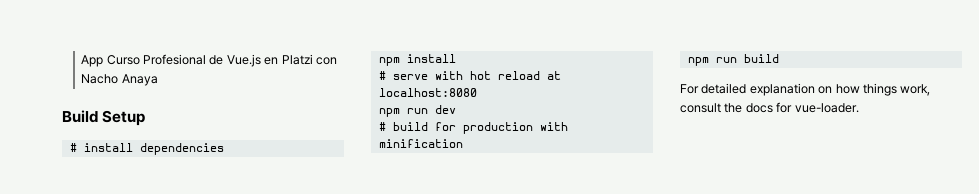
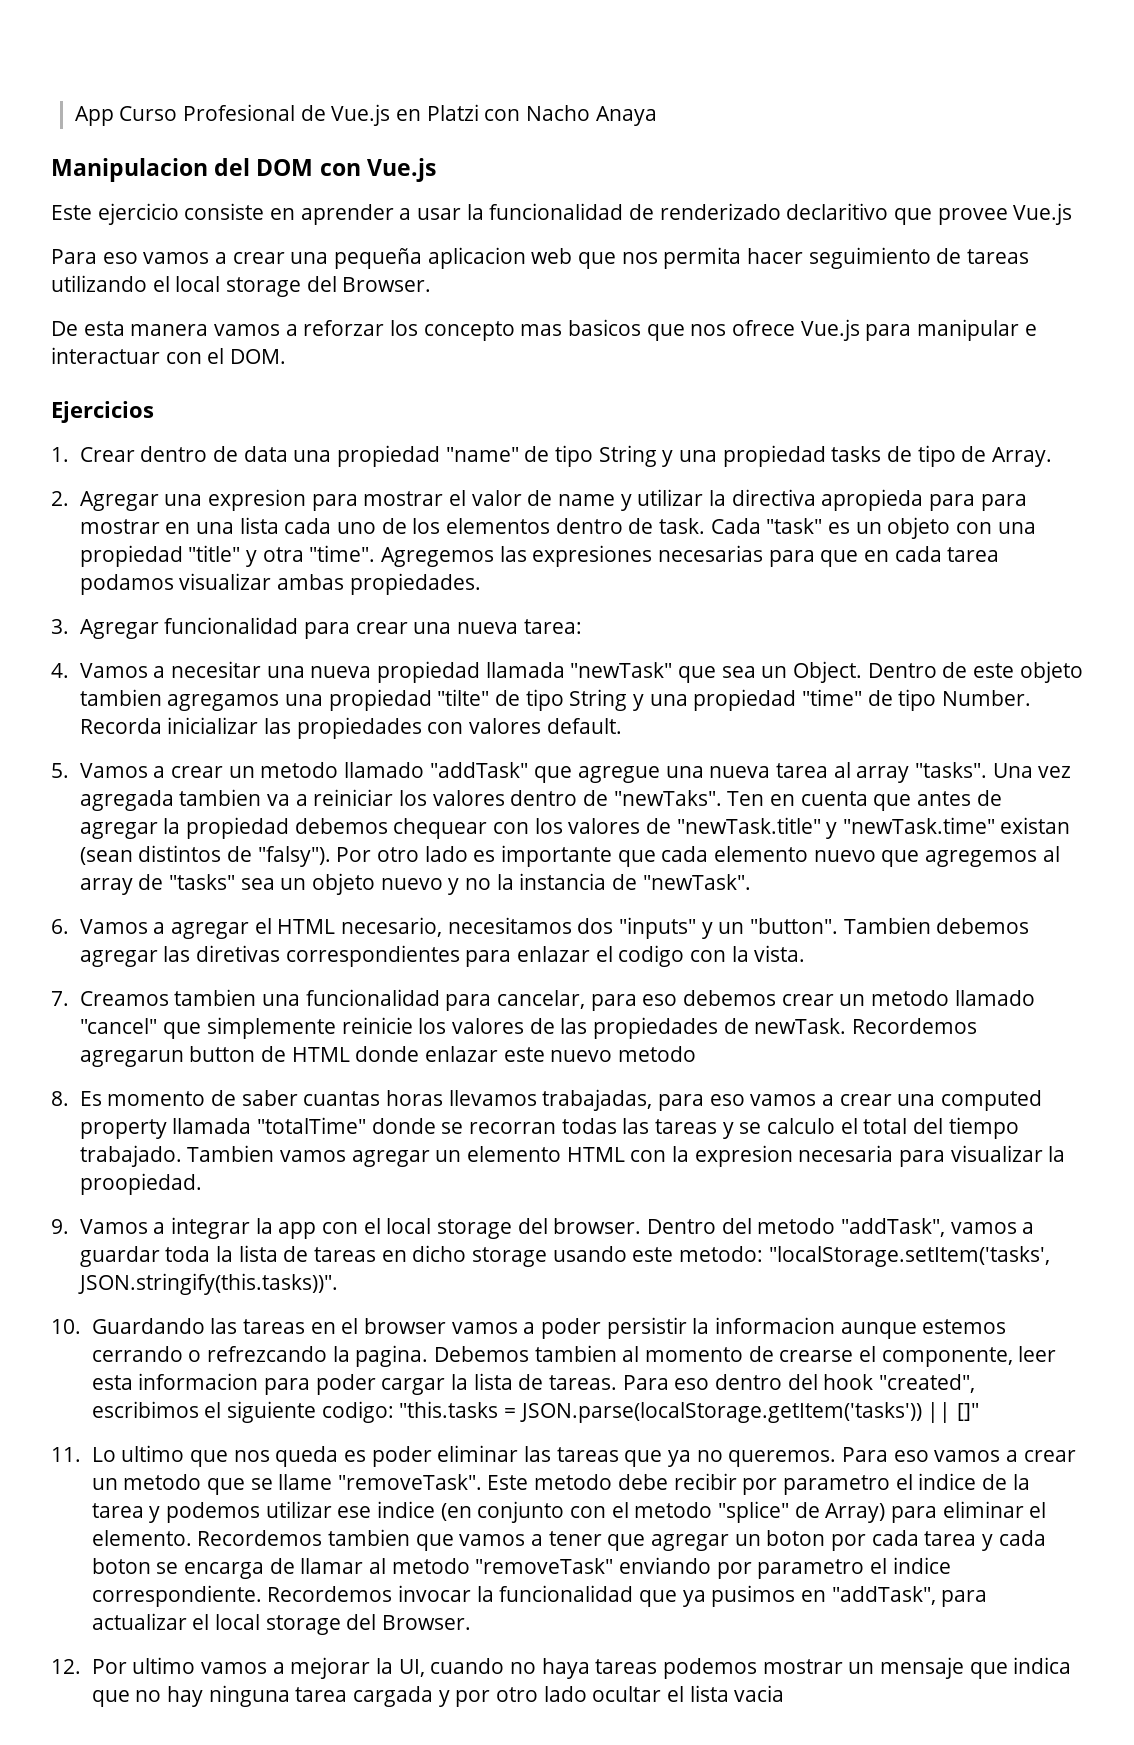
- Build Setup
- # install dependencies
- npm install
- # serve with hot reload at localhost:8080
- npm run dev
- # build for production with minification
- npm run build
- For detailed explanation on how things work, consult the docs for vue-loader.
+ Manipulacion del DOM con Vue.js
+ Este ejercicio consiste en aprender a usar la funcionalidad de renderizado declaritivo que provee Vue.js
+ Para eso vamos a crear una pequeña aplicacion web que nos permita hacer seguimiento de tareas utilizando el local storage del Browser.
+ De esta manera vamos a reforzar los concepto mas basicos que nos ofrece Vue.js para manipular e interactuar con el DOM.
+ Ejercicios
+ 1. Crear dentro de data una propiedad "name" de tipo String y una propiedad tasks de tipo de Array.
+ 2. Agregar una expresion para mostrar el valor de name y utilizar la directiva apropieda para para mostrar en una lista cada uno de los elementos dentro de task. Cada "task" es un objeto con una propiedad "title" y otra "time". Agregemos las expresiones necesarias para que en cada tarea podamos visualizar ambas propiedades.
+ 3. Agregar funcionalidad para crear una nueva tarea:
+ 4. Vamos a necesitar una nueva propiedad llamada "newTask" que sea un Object. Dentro de este objeto tambien agregamos una propiedad "tilte" de tipo String y una propiedad "time" de tipo Number. Recorda inicializar las propiedades con valores default.
+ 5. Vamos a crear un metodo llamado "addTask" que agregue una nueva tarea al array "tasks". Una vez agregada tambien va a reiniciar los valores dentro de "newTaks". Ten en cuenta que antes de agregar la propiedad debemos chequear con los valores de "newTask.title" y "newTask.time" existan (sean distintos de "falsy"). Por otro lado es importante que cada elemento nuevo que agregemos al array de "tasks" sea un objeto nuevo y no la instancia de "newTask".
+ 6. Vamos a agregar el HTML necesario, necesitamos dos "inputs" y un "button". Tambien debemos agregar las diretivas correspondientes para enlazar el codigo con la vista.
+ 7. Creamos tambien una funcionalidad para cancelar, para eso debemos crear un metodo llamado "cancel" que simplemente reinicie los valores de las propiedades de newTask. Recordemos agregarun button de HTML donde enlazar este nuevo metodo
+ 8. Es momento de saber cuantas horas llevamos trabajadas, para eso vamos a crear una computed property llamada "totalTime" donde se recorran todas las tareas y se calculo el total del tiempo trabajado. Tambien vamos agregar un elemento HTML con la expresion necesaria para visualizar la proopiedad.
+ 9. Vamos a integrar la app con el local storage del browser. Dentro del metodo "addTask", vamos a guardar toda la lista de tareas en dicho storage usando este metodo: "localStorage.setItem('tasks', JSON.stringify(this.tasks))".
+ 10. Guardando las tareas en el browser vamos a poder persistir la informacion aunque estemos cerrando o refrezcando la pagina. Debemos tambien al momento de crearse el componente, leer esta informacion para poder cargar la lista de tareas. Para eso dentro del hook "created", escribimos el siguiente codigo: "this.tasks = JSON.parse(localStorage.getItem('tasks')) || []"
+ 11. Lo ultimo que nos queda es poder eliminar las tareas que ya no queremos. Para eso vamos a crear un metodo que se llame "removeTask". Este metodo debe recibir por parametro el indice de la tarea y podemos utilizar ese indice (en conjunto con el metodo "splice" de Array) para eliminar el elemento. Recordemos tambien que vamos a tener que agregar un boton por cada tarea y cada boton se encarga de llamar al metodo "removeTask" enviando por parametro el indice correspondiente. Recordemos invocar la funcionalidad que ya pusimos en "addTask", para actualizar el local storage del Browser.
+ 12. Por ultimo vamos a mejorar la UI, cuando no haya tareas podemos mostrar un mensaje que indica que no hay ninguna tarea cargada y por otro lado ocultar el lista vacia

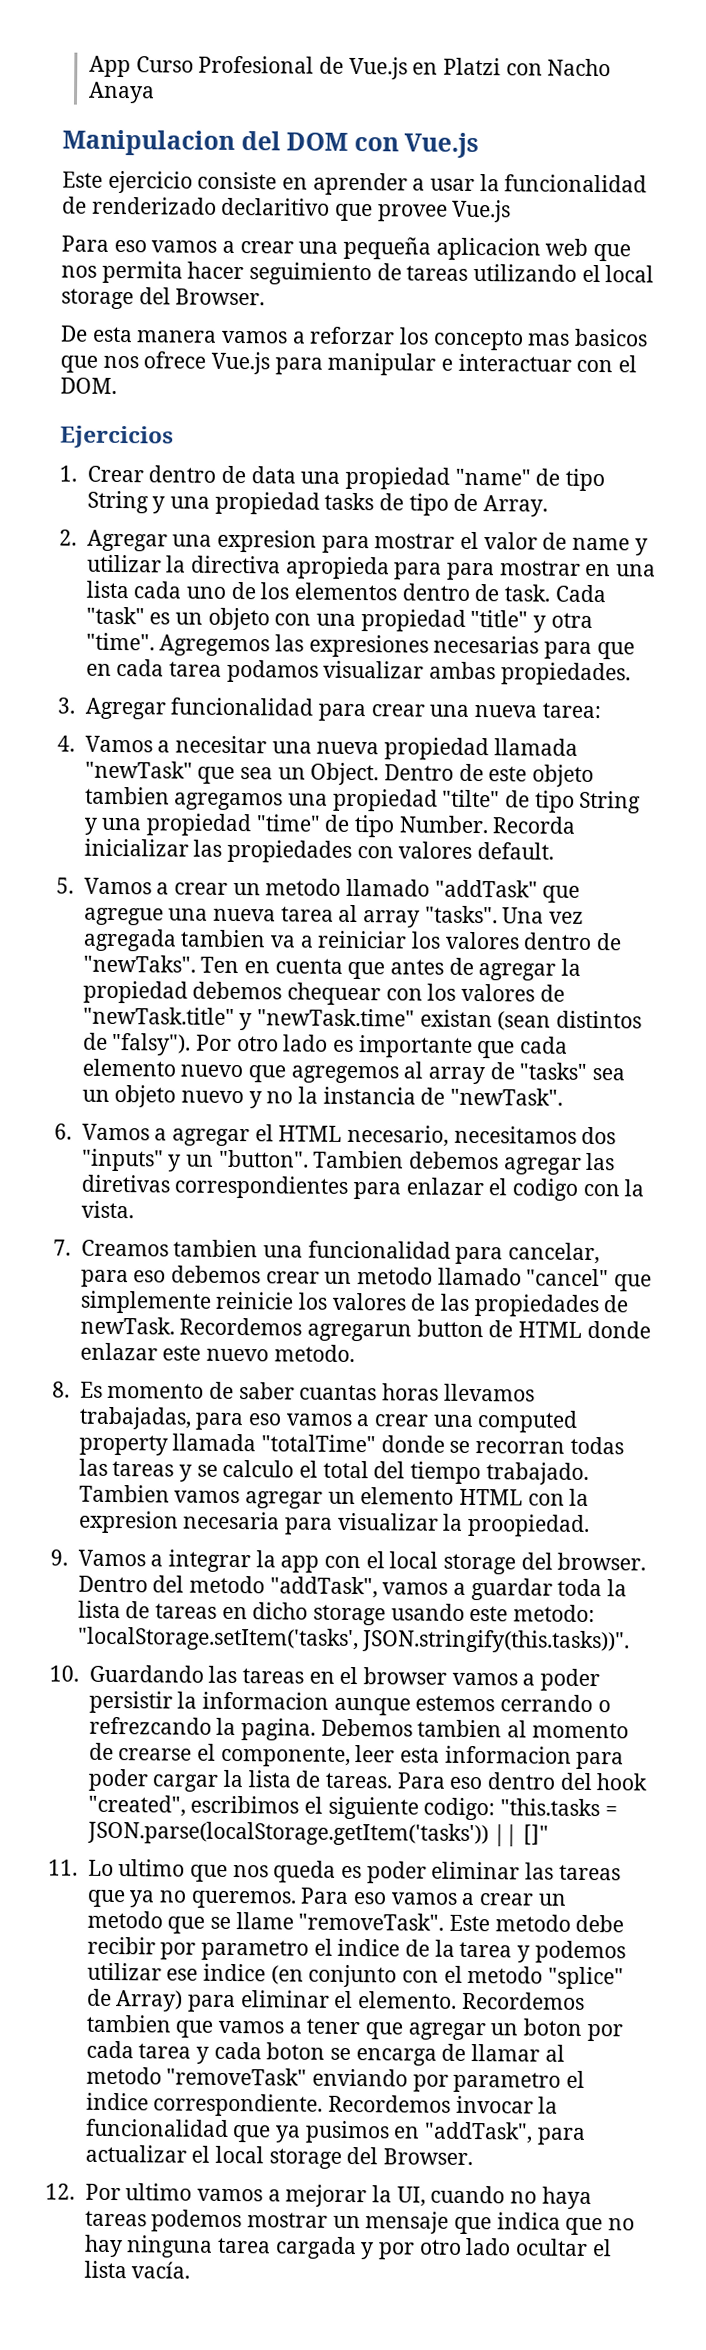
- Recordemos agregarun button de HTML donde enlazar este nuevo metodo
+ Recordemos agregarun button de HTML donde enlazar este nuevo metodo.
- 12. Por ultimo vamos a mejorar la UI, cuando no haya tareas podemos mostrar un mensaje que indica que no hay ninguna tarea cargada y por otro lado ocultar el lista vacia
+ 12. Por ultimo vamos a mejorar la UI, cuando no haya tareas podemos mostrar un mensaje que indica que no hay ninguna tarea cargada y por otro lado ocultar el lista vacía.

